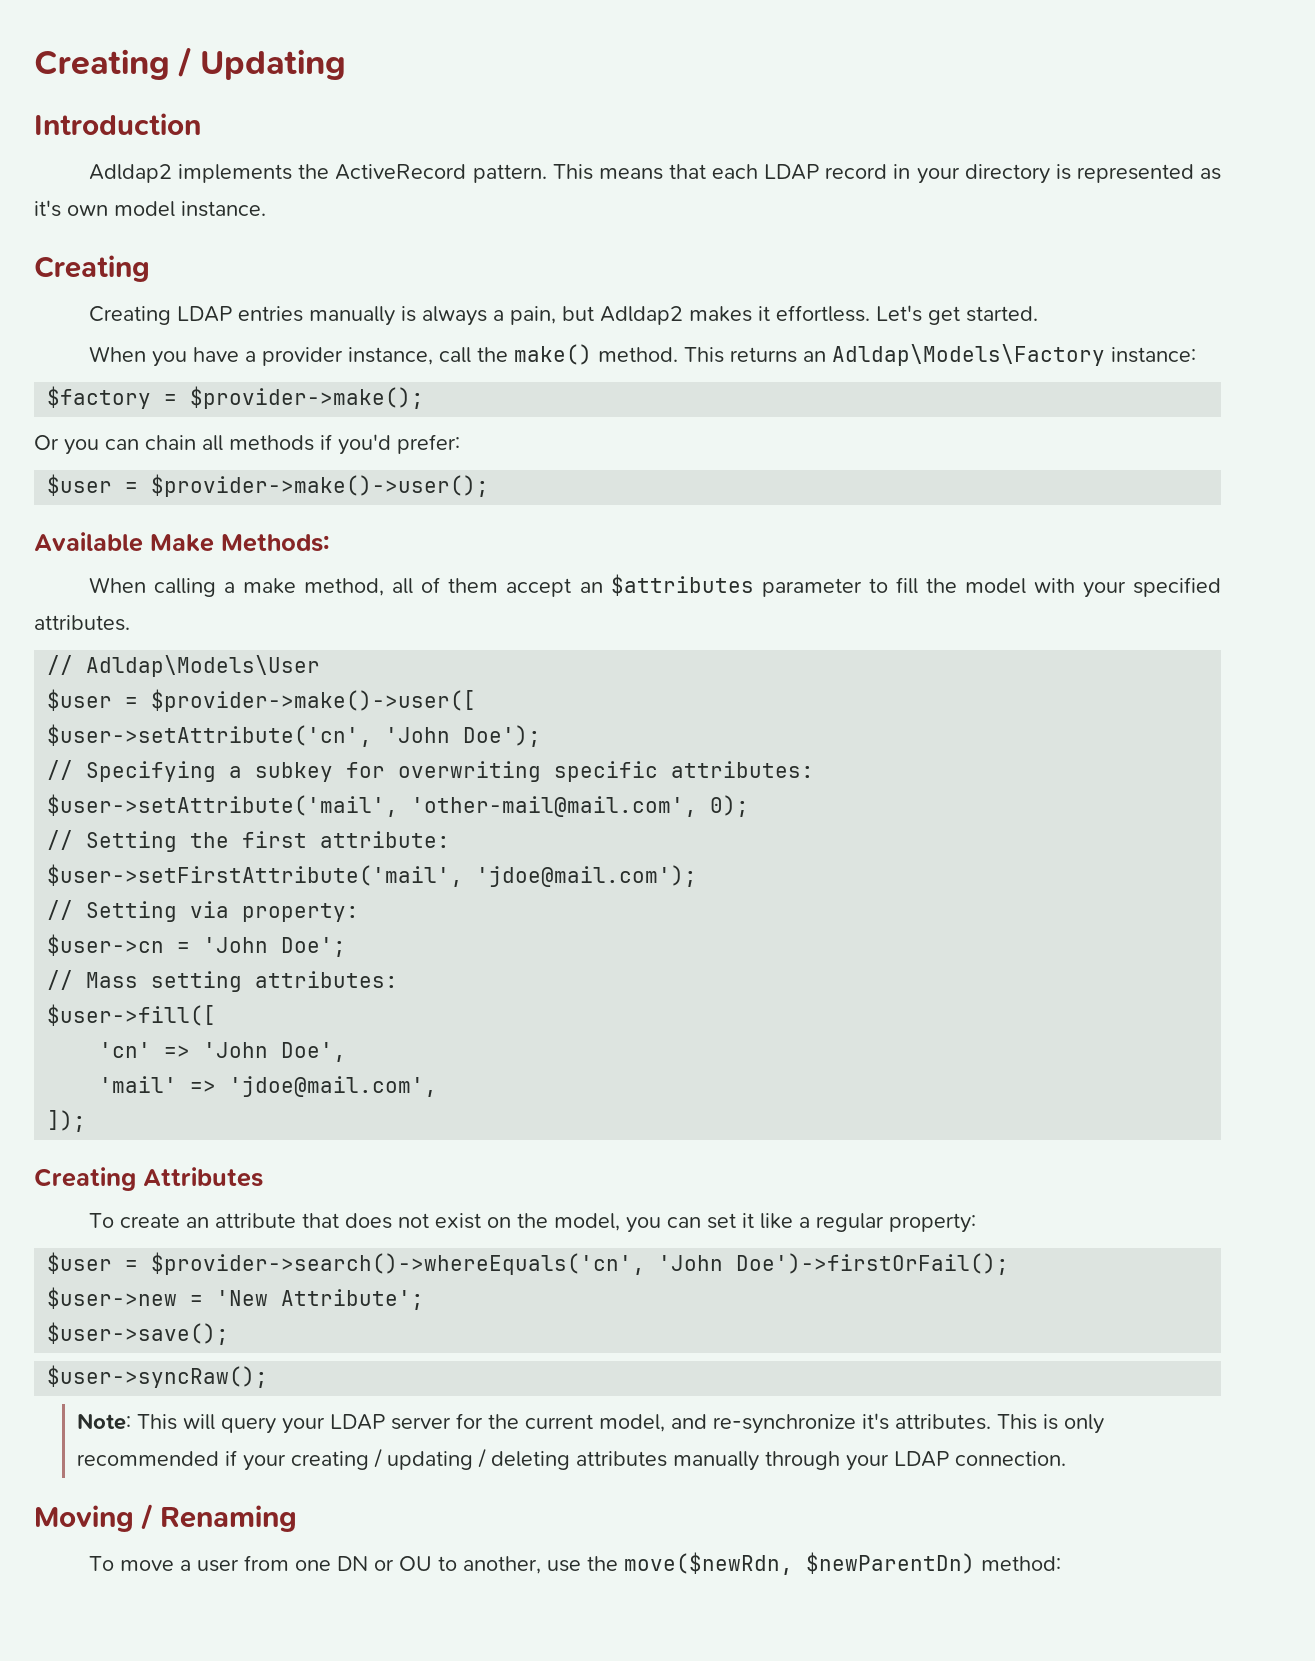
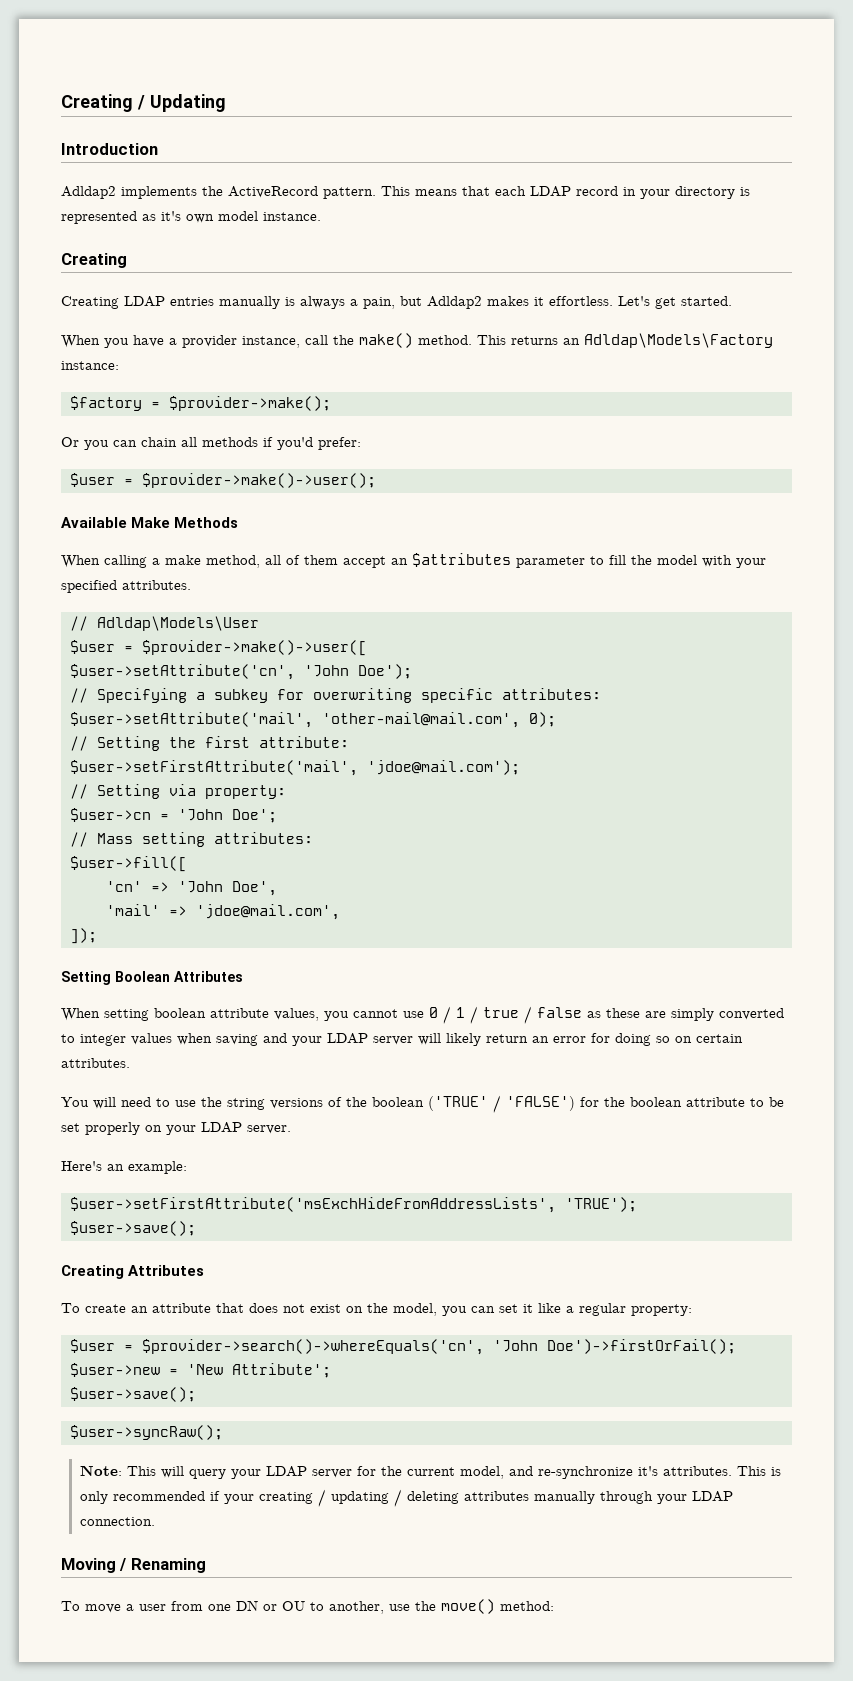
- Available Make Methods:
+ Available Make Methods
+ Setting Boolean Attributes
+ When setting boolean attribute values, you cannot use 0 / 1 / true / false as these are simply converted to integer values when saving and your LDAP server will likely return an error for doing so on certain attributes.
+ You will need to use the string versions of the boolean ('TRUE' / 'FALSE') for the boolean attribute to be set properly on your LDAP server.
+ Here's an example:
+ $user->setFirstAttribute('msExchHideFromAddressLists', 'TRUE');
+ $user->save();
- To move a user from one DN or OU to another, use the move($newRdn, $newParentDn) method:
+ To move a user from one DN or OU to another, use the move() method:

